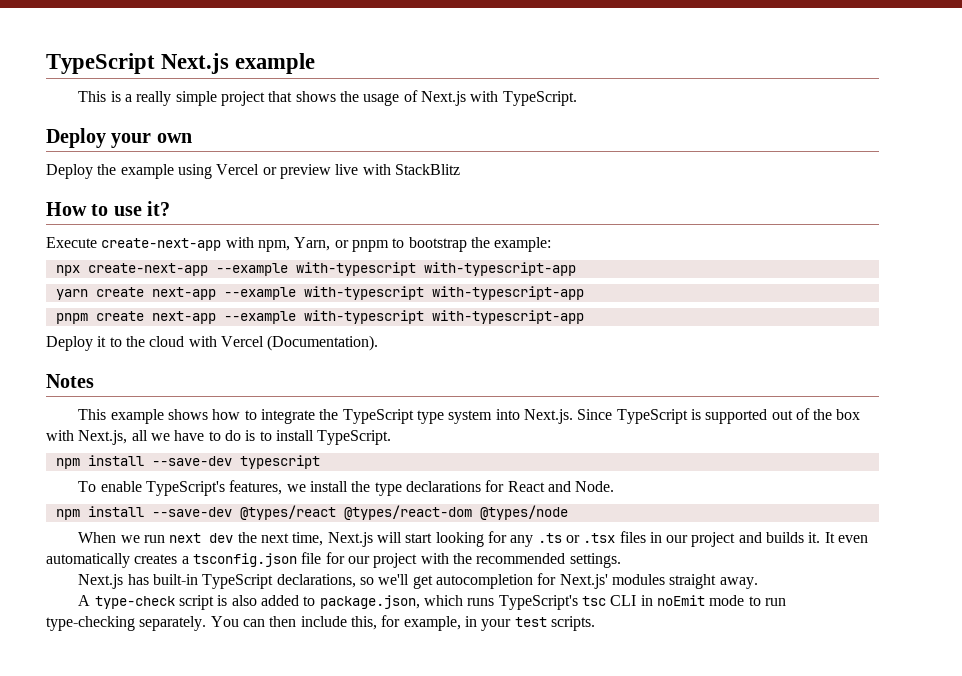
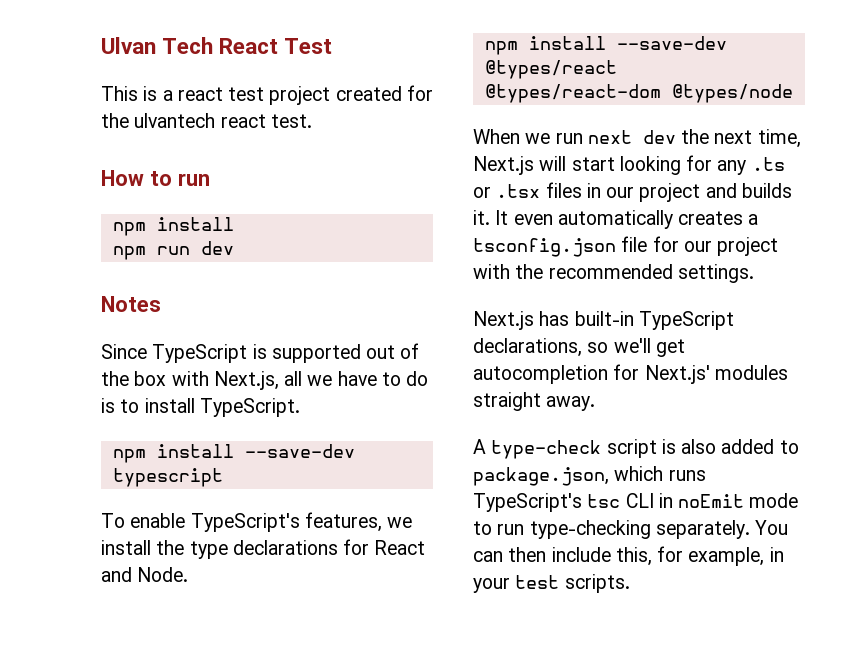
- TypeScript Next.js example
+ Ulvan Tech React Test
- This is a really simple project that shows the usage of Next.js with TypeScript.
- Deploy your own
- Deploy the example using Vercel or preview live with StackBlitz
- How to use it?
- Execute create-next-app with npm, Yarn, or pnpm to bootstrap the example:
- npx create-next-app --example with-typescript with-typescript-app
- yarn create next-app --example with-typescript with-typescript-app
- pnpm create next-app --example with-typescript with-typescript-app
- Deploy it to the cloud with Vercel (Documentation).
+ This is a react test project created for the ulvantech react test.
+ How to run
+ npm install
+ npm run dev
  Notes
- This example shows how to integrate the TypeScript type system into Next.js. Since TypeScript is supported out of the box with Next.js, all we have to do is to install TypeScript.
+ Since TypeScript is supported out of the box with Next.js, all we have to do is to install TypeScript.

